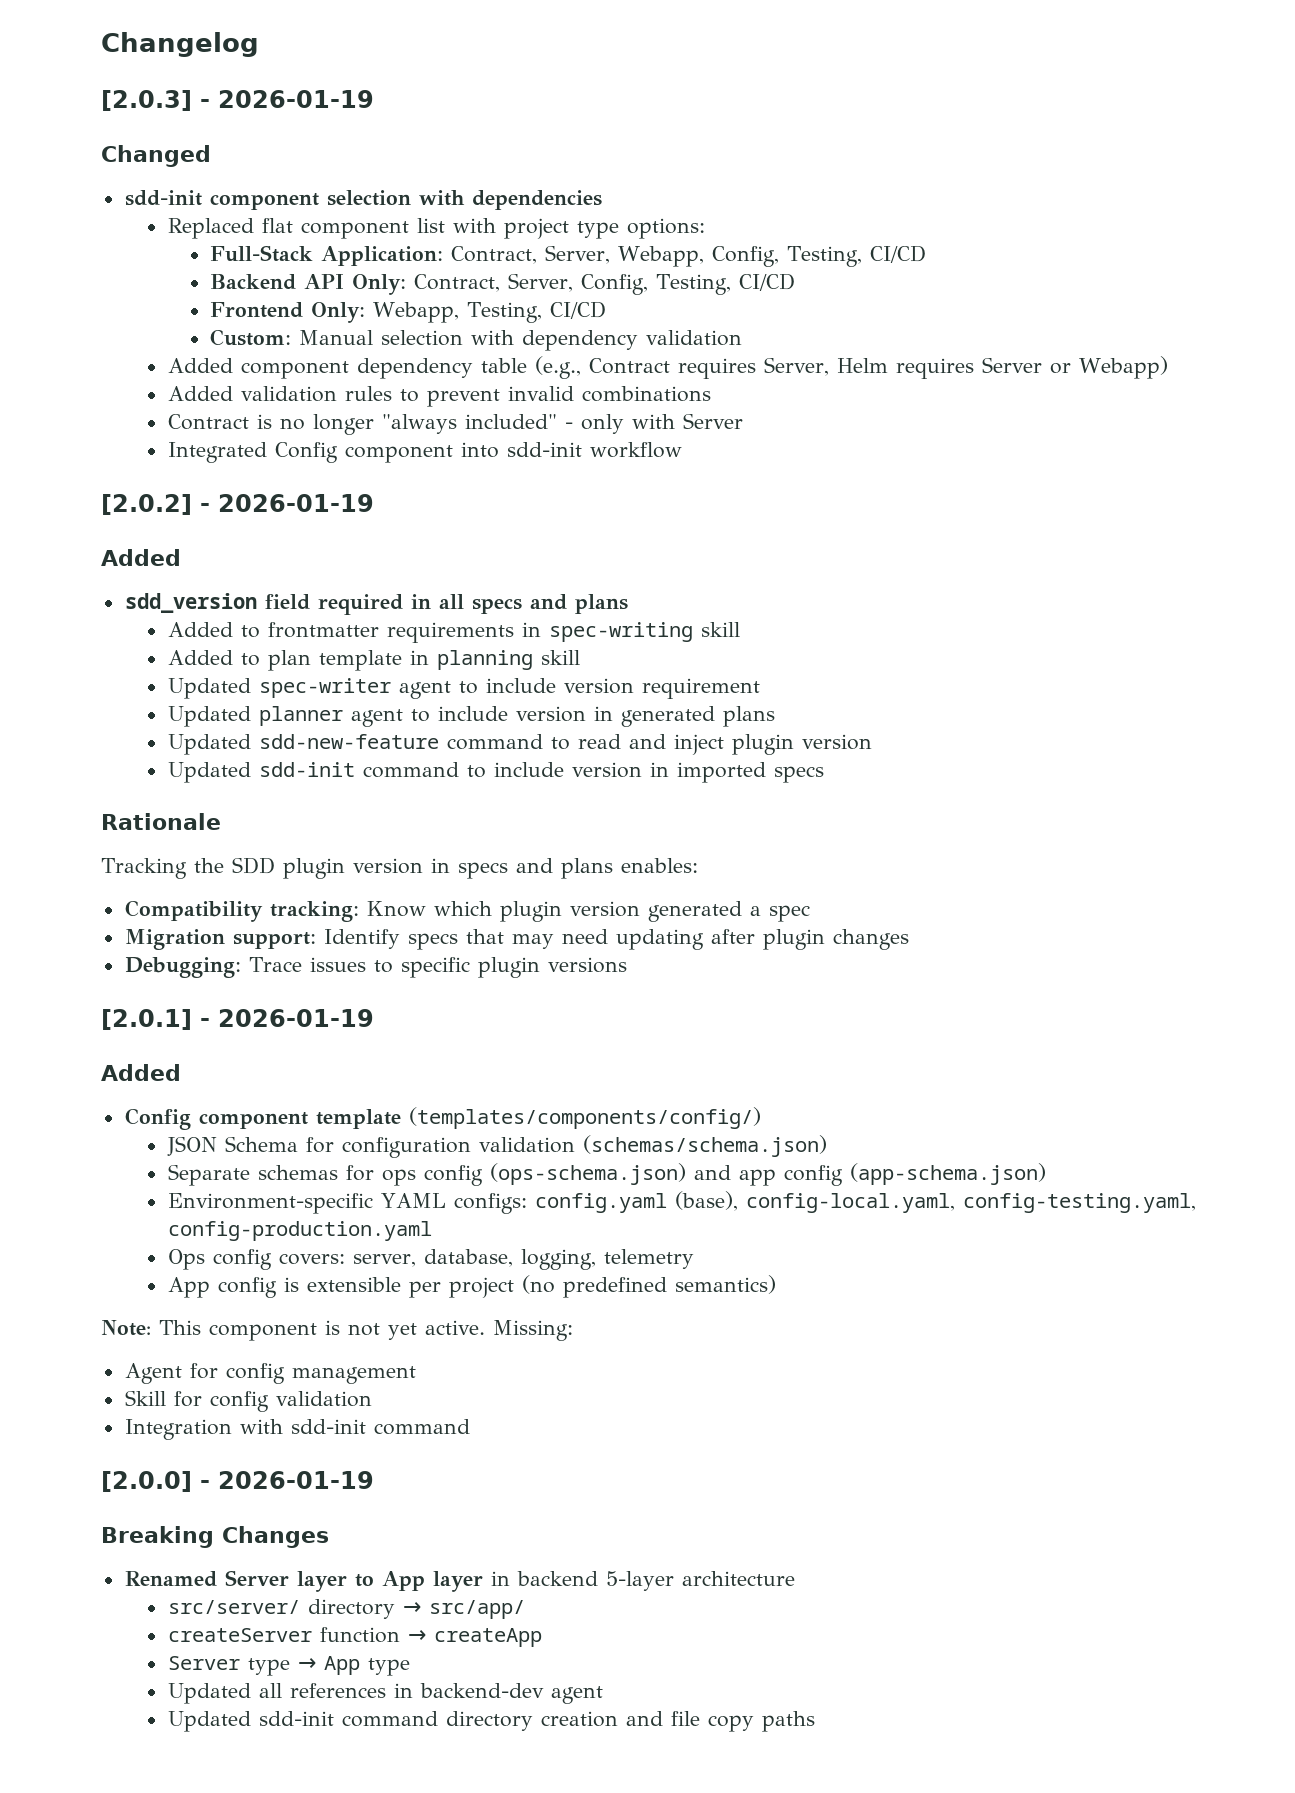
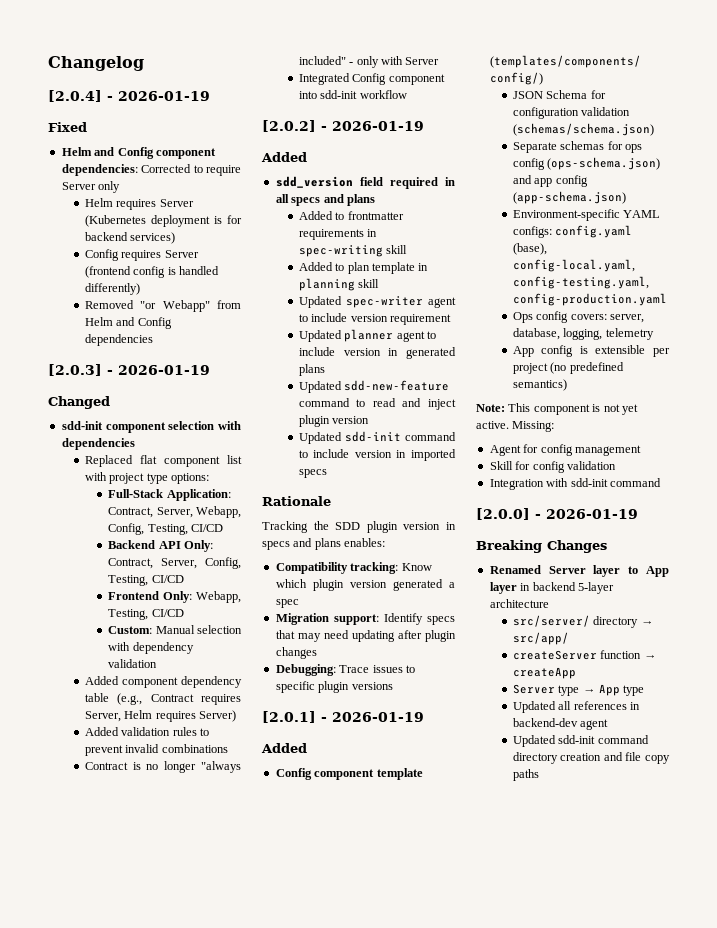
+ [2.0.4] - 2026-01-19
+ Fixed
+ Helm and Config component dependencies: Corrected to require Server only
+ Helm requires Server (Kubernetes deployment is for backend services)
+ Config requires Server (frontend config is handled differently)
+ Removed "or Webapp" from Helm and Config dependencies
- Added component dependency table (e.g., Contract requires Server, Helm requires Server or Webapp)
+ Added component dependency table (e.g., Contract requires Server, Helm requires Server)

